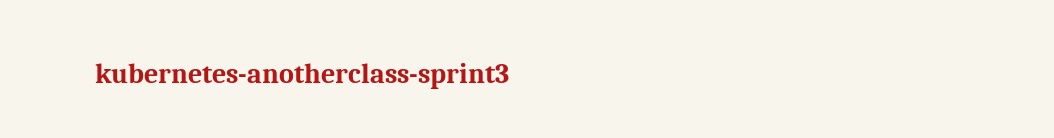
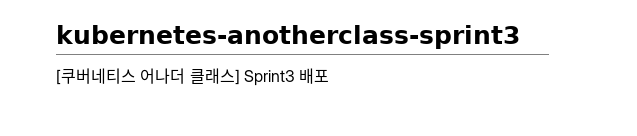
+ [쿠버네티스 어나더 클래스] Sprint3 배포

